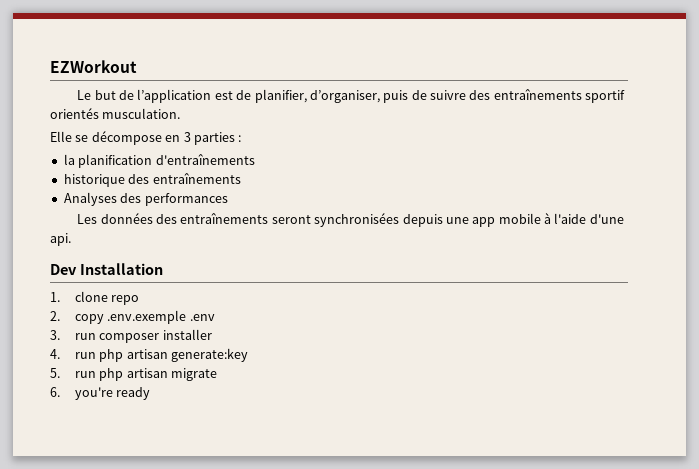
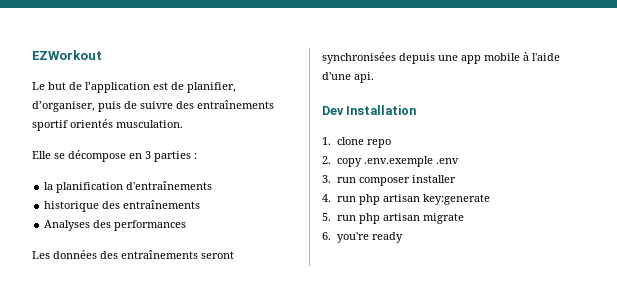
- 4. run php artisan generate:key
+ 4. run php artisan key:generate

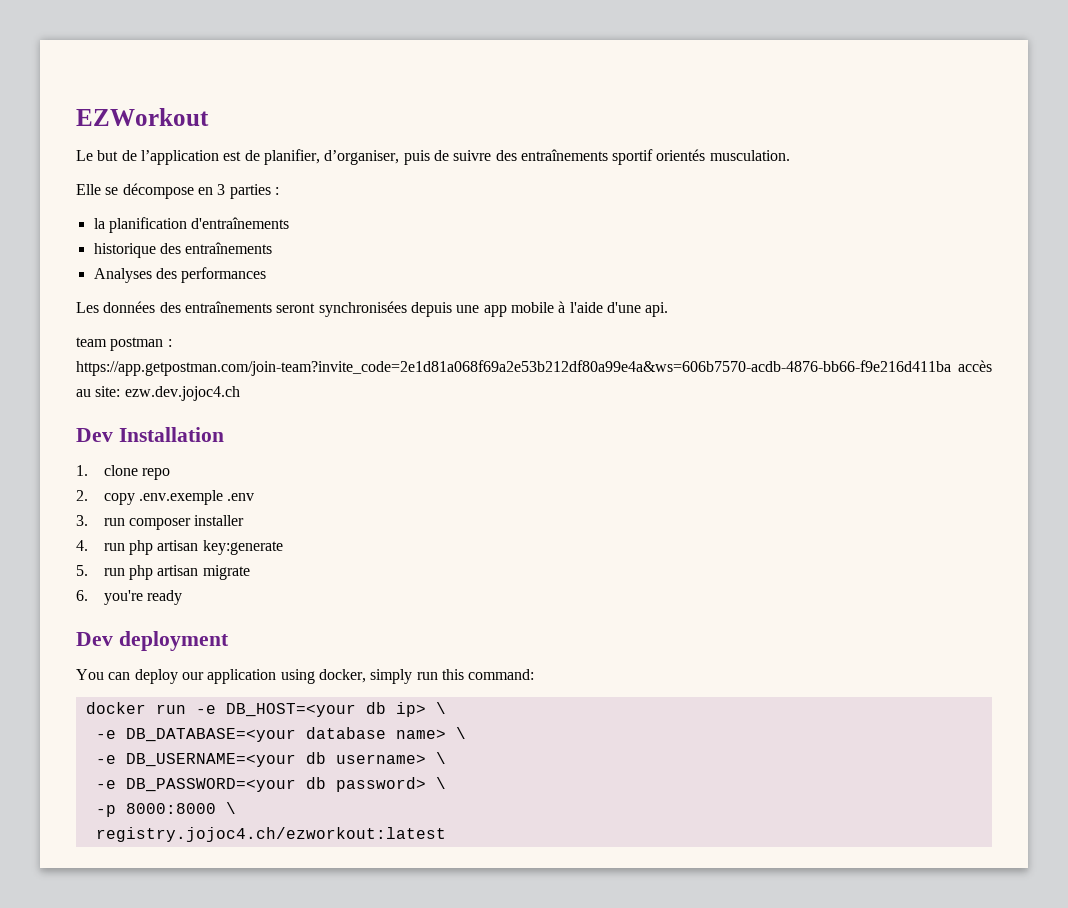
+ team postman : https://app.getpostman.com/join-team?invite_code=2e1d81a068f69a2e53b212df80a99e4a&ws=606b7570-acdb-4876-bb66-f9e216d411ba accès au site: ezw.dev.jojoc4.ch
+ Dev deployment
+ You can deploy our application using docker, simply run this command:
+ docker run -e DB_HOST=<your db ip> \
+ -e DB_DATABASE=<your database name> \
+ -e DB_USERNAME=<your db username> \
+ -e DB_PASSWORD=<your db password> \
+ -p 8000:8000 \
+ registry.jojoc4.ch/ezworkout:latest

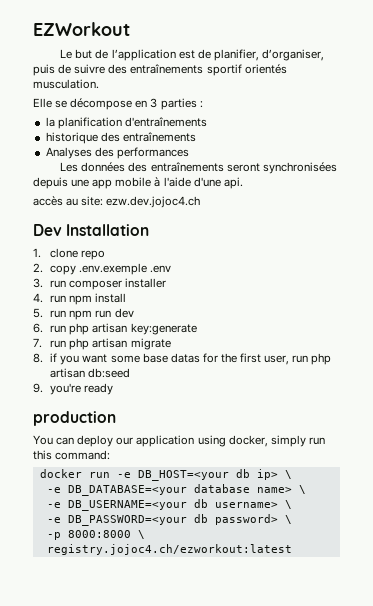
- team postman : https://app.getpostman.com/join-team?invite_code=2e1d81a068f69a2e53b212df80a99e4a&ws=606b7570-acdb-4876-bb66-f9e216d411ba accès au site: ezw.dev.jojoc4.ch
+ accès au site: ezw.dev.jojoc4.ch
- 4. run php artisan key:generate
+ 4. run npm install
+ 5. run npm run dev
+ 6. run php artisan key:generate
- 5. run php artisan migrate
+ 7. run php artisan migrate
- 6. you're ready
+ 8. if you want some base datas for the first user, run php artisan db:seed
+ 9. you're ready
- Dev deployment
+ production

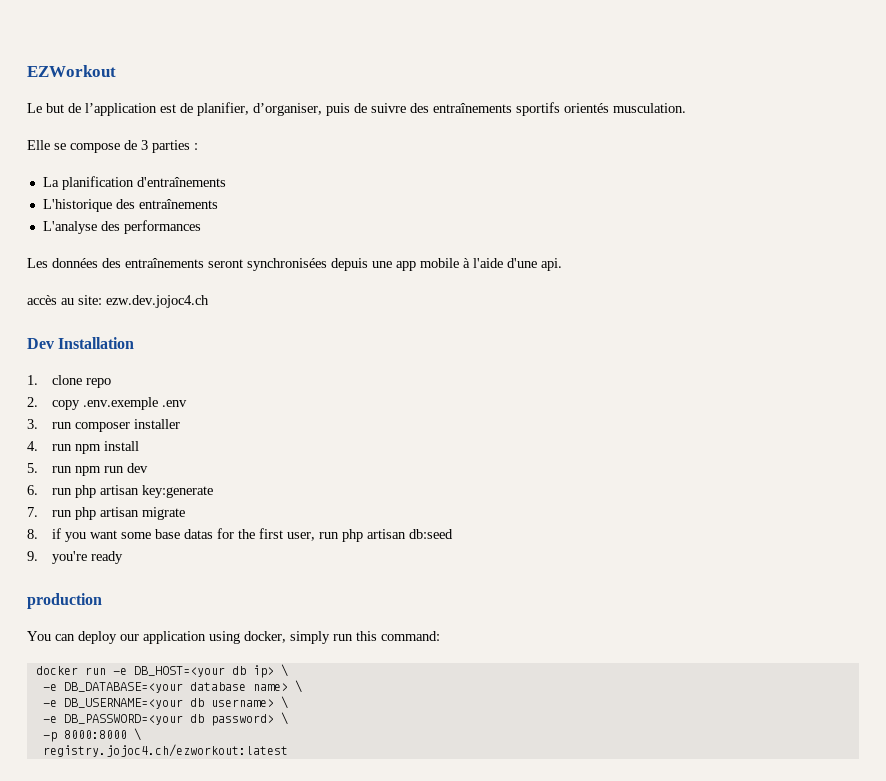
- Le but de l’application est de planifier, d’organiser, puis de suivre des entraînements sportif orientés musculation.
+ Le but de l’application est de planifier, d’organiser, puis de suivre des entraînements sportifs orientés musculation.
- Elle se décompose en 3 parties :
+ Elle se compose de 3 parties :
- la planification d'entraînements
+ La planification d'entraînements
- historique des entraînements
+ L'historique des entraînements
- Analyses des performances
+ L'analyse des performances

